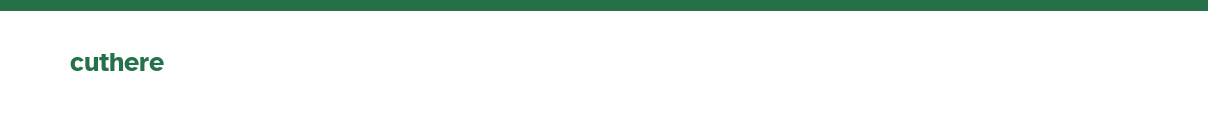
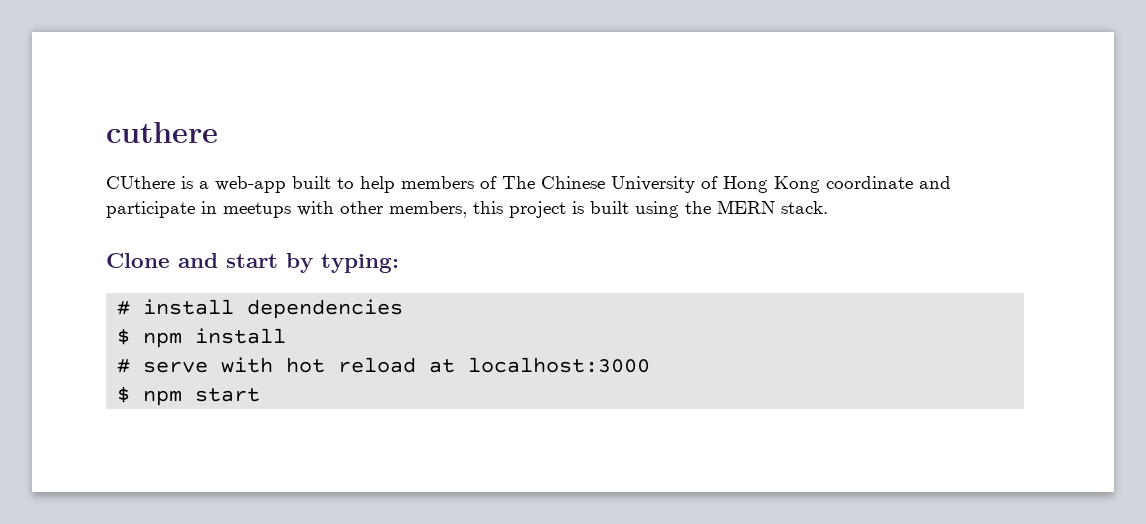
+ CUthere is a web-app built to help members of The Chinese University of Hong Kong coordinate and participate in meetups with other members, this project is built using the MERN stack.
+ Clone and start by typing:
+ # install dependencies
+ $ npm install
+ # serve with hot reload at localhost:3000
+ $ npm start

